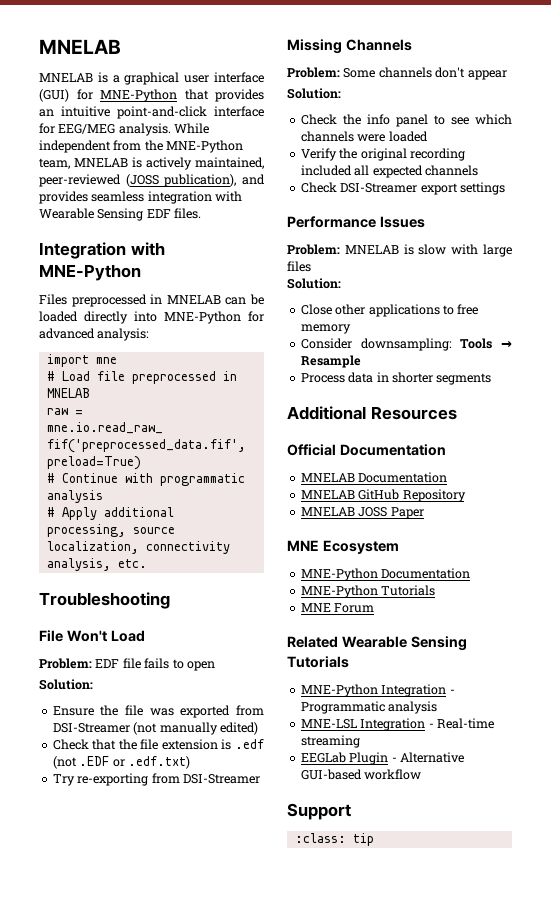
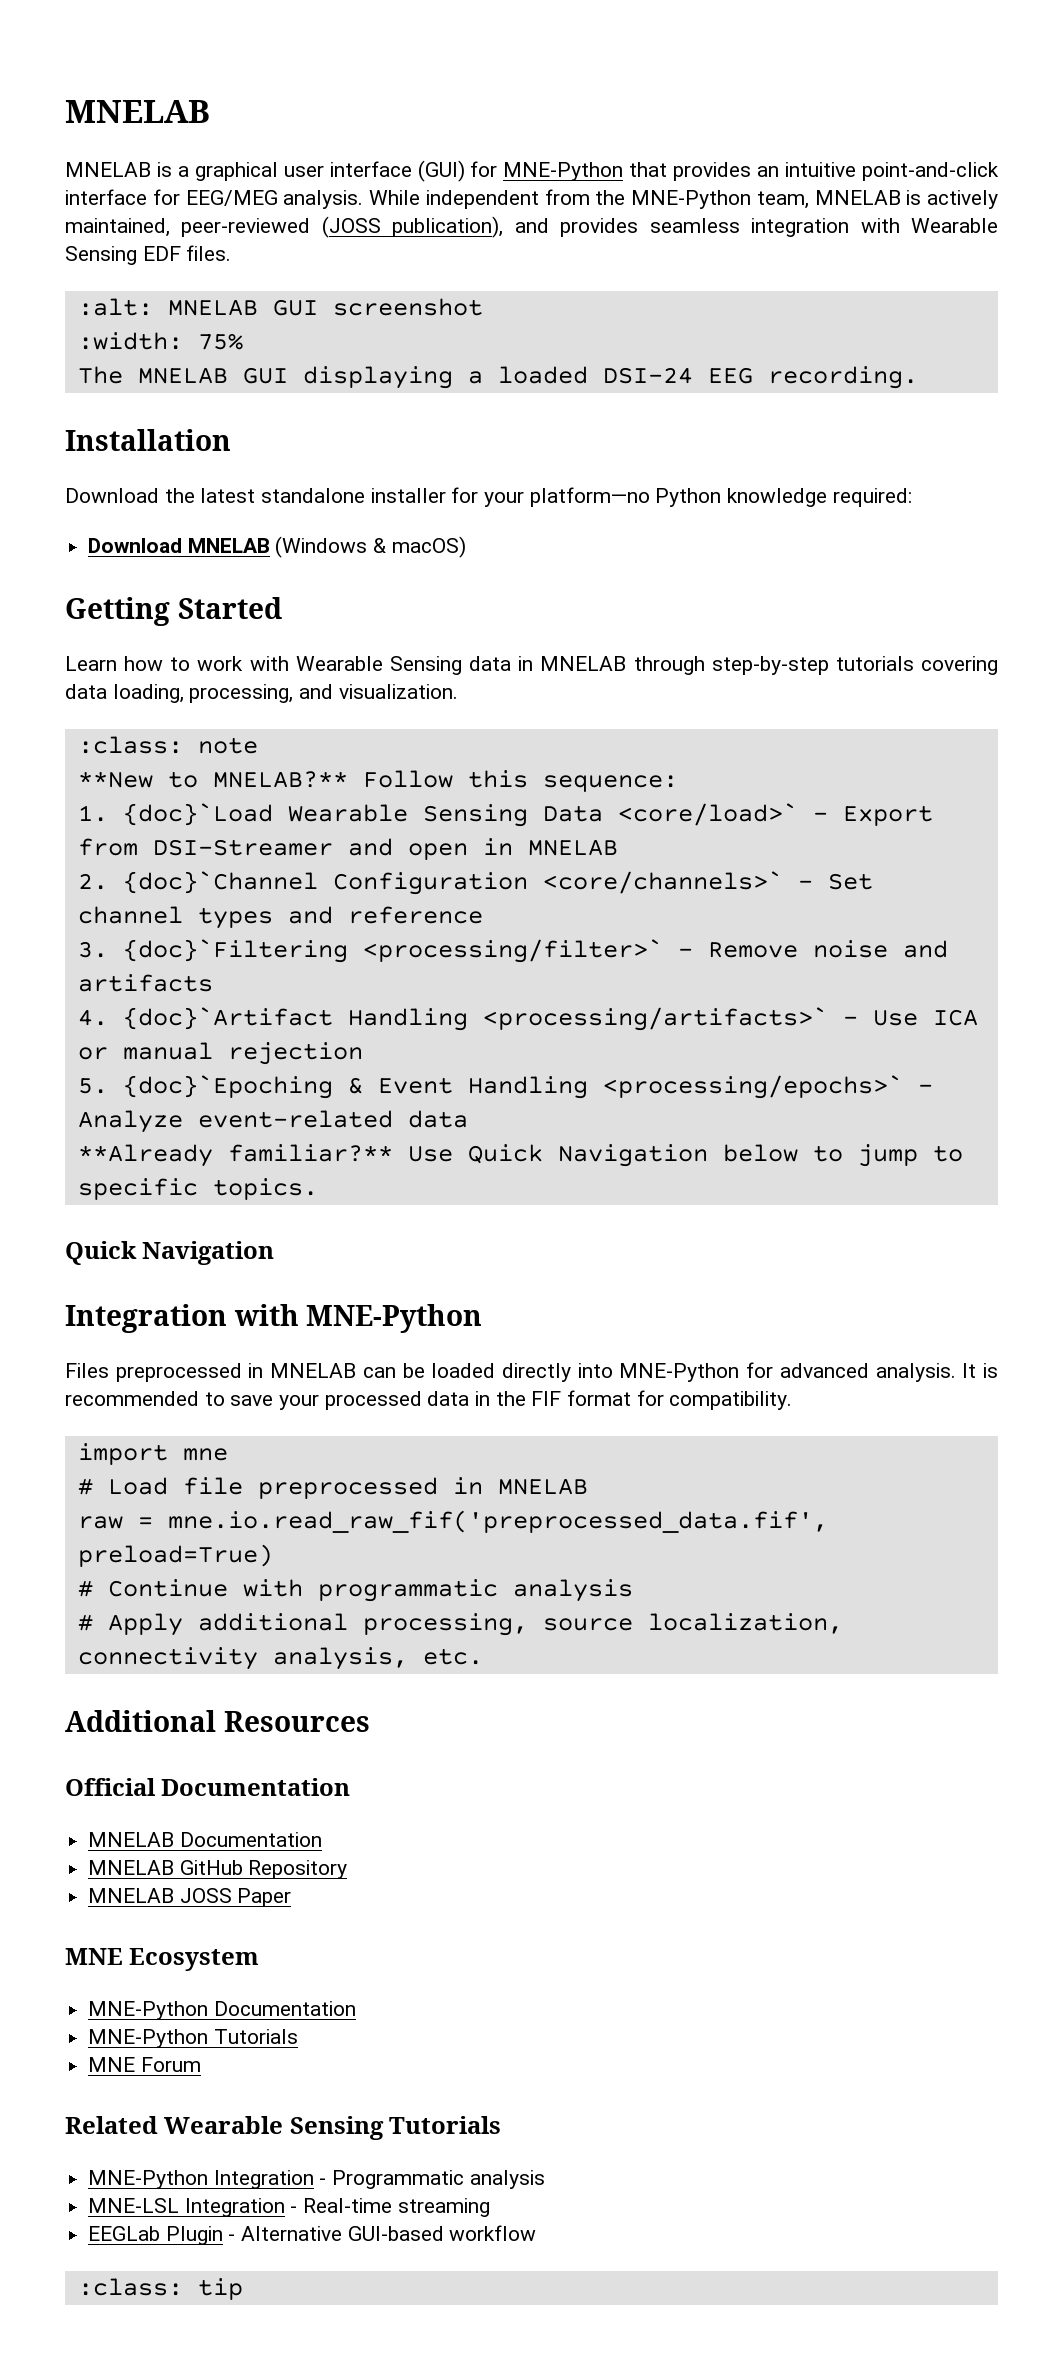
+ :alt: MNELAB GUI screenshot
+ :width: 75%
+ The MNELAB GUI displaying a loaded DSI-24 EEG recording.
+ Installation
+ Download the latest standalone installer for your platform—no Python knowledge required:
+ Download MNELAB (Windows & macOS)
+ Getting Started
+ Learn how to work with Wearable Sensing data in MNELAB through step-by-step tutorials covering data loading, processing, and visualization.
+ :class: note
+ **New to MNELAB?** Follow this sequence:
+ 1. {doc}`Load Wearable Sensing Data <core/load>` - Export from DSI-Streamer and open in MNELAB
+ 2. {doc}`Channel Configuration <core/channels>` - Set channel types and reference
+ 3. {doc}`Filtering <processing/filter>` - Remove noise and artifacts
+ 4. {doc}`Artifact Handling <processing/artifacts>` - Use ICA or manual rejection
+ 5. {doc}`Epoching & Event Handling <processing/epochs>` - Analyze event-related data
+ **Already familiar?** Use Quick Navigation below to jump to specific topics.
+ Quick Navigation
- Files preprocessed in MNELAB can be loaded directly into MNE-Python for advanced analysis:
+ Files preprocessed in MNELAB can be loaded directly into MNE-Python for advanced analysis. It is recommended to save your processed data in the FIF format for compatibility.
- Troubleshooting
- File Won't Load
- Problem: EDF file fails to open
- Solution:
- Ensure the file was exported from DSI-Streamer (not manually edited)
- Check that the file extension is .edf (not .EDF or .edf.txt)
- Try re-exporting from DSI-Streamer
- Missing Channels
- Problem: Some channels don't appear
- Solution:
- Check the info panel to see which channels were loaded
- Verify the original recording included all expected channels
- Check DSI-Streamer export settings
- Performance Issues
- Problem: MNELAB is slow with large files
- Solution:
- Close other applications to free memory
- Consider downsampling: Tools → Resample
- Process data in shorter segments
- Support

